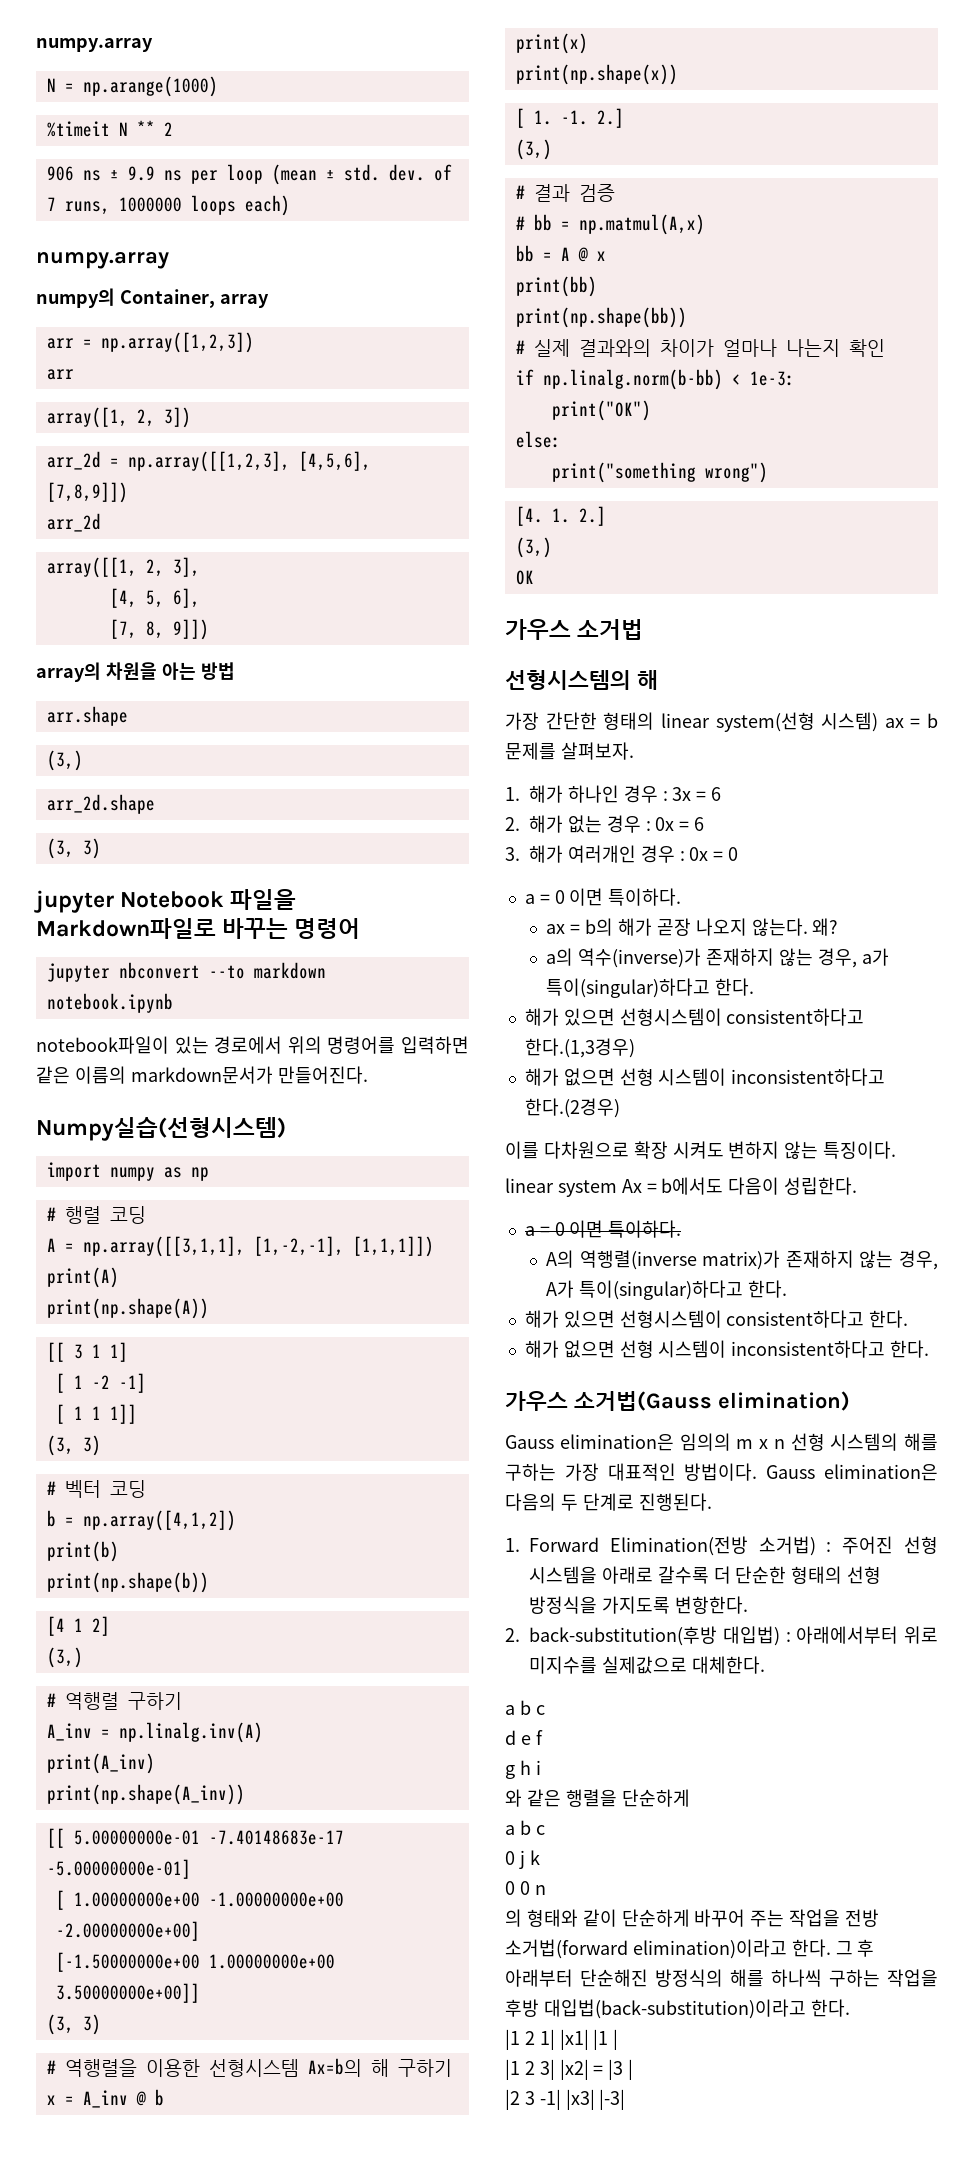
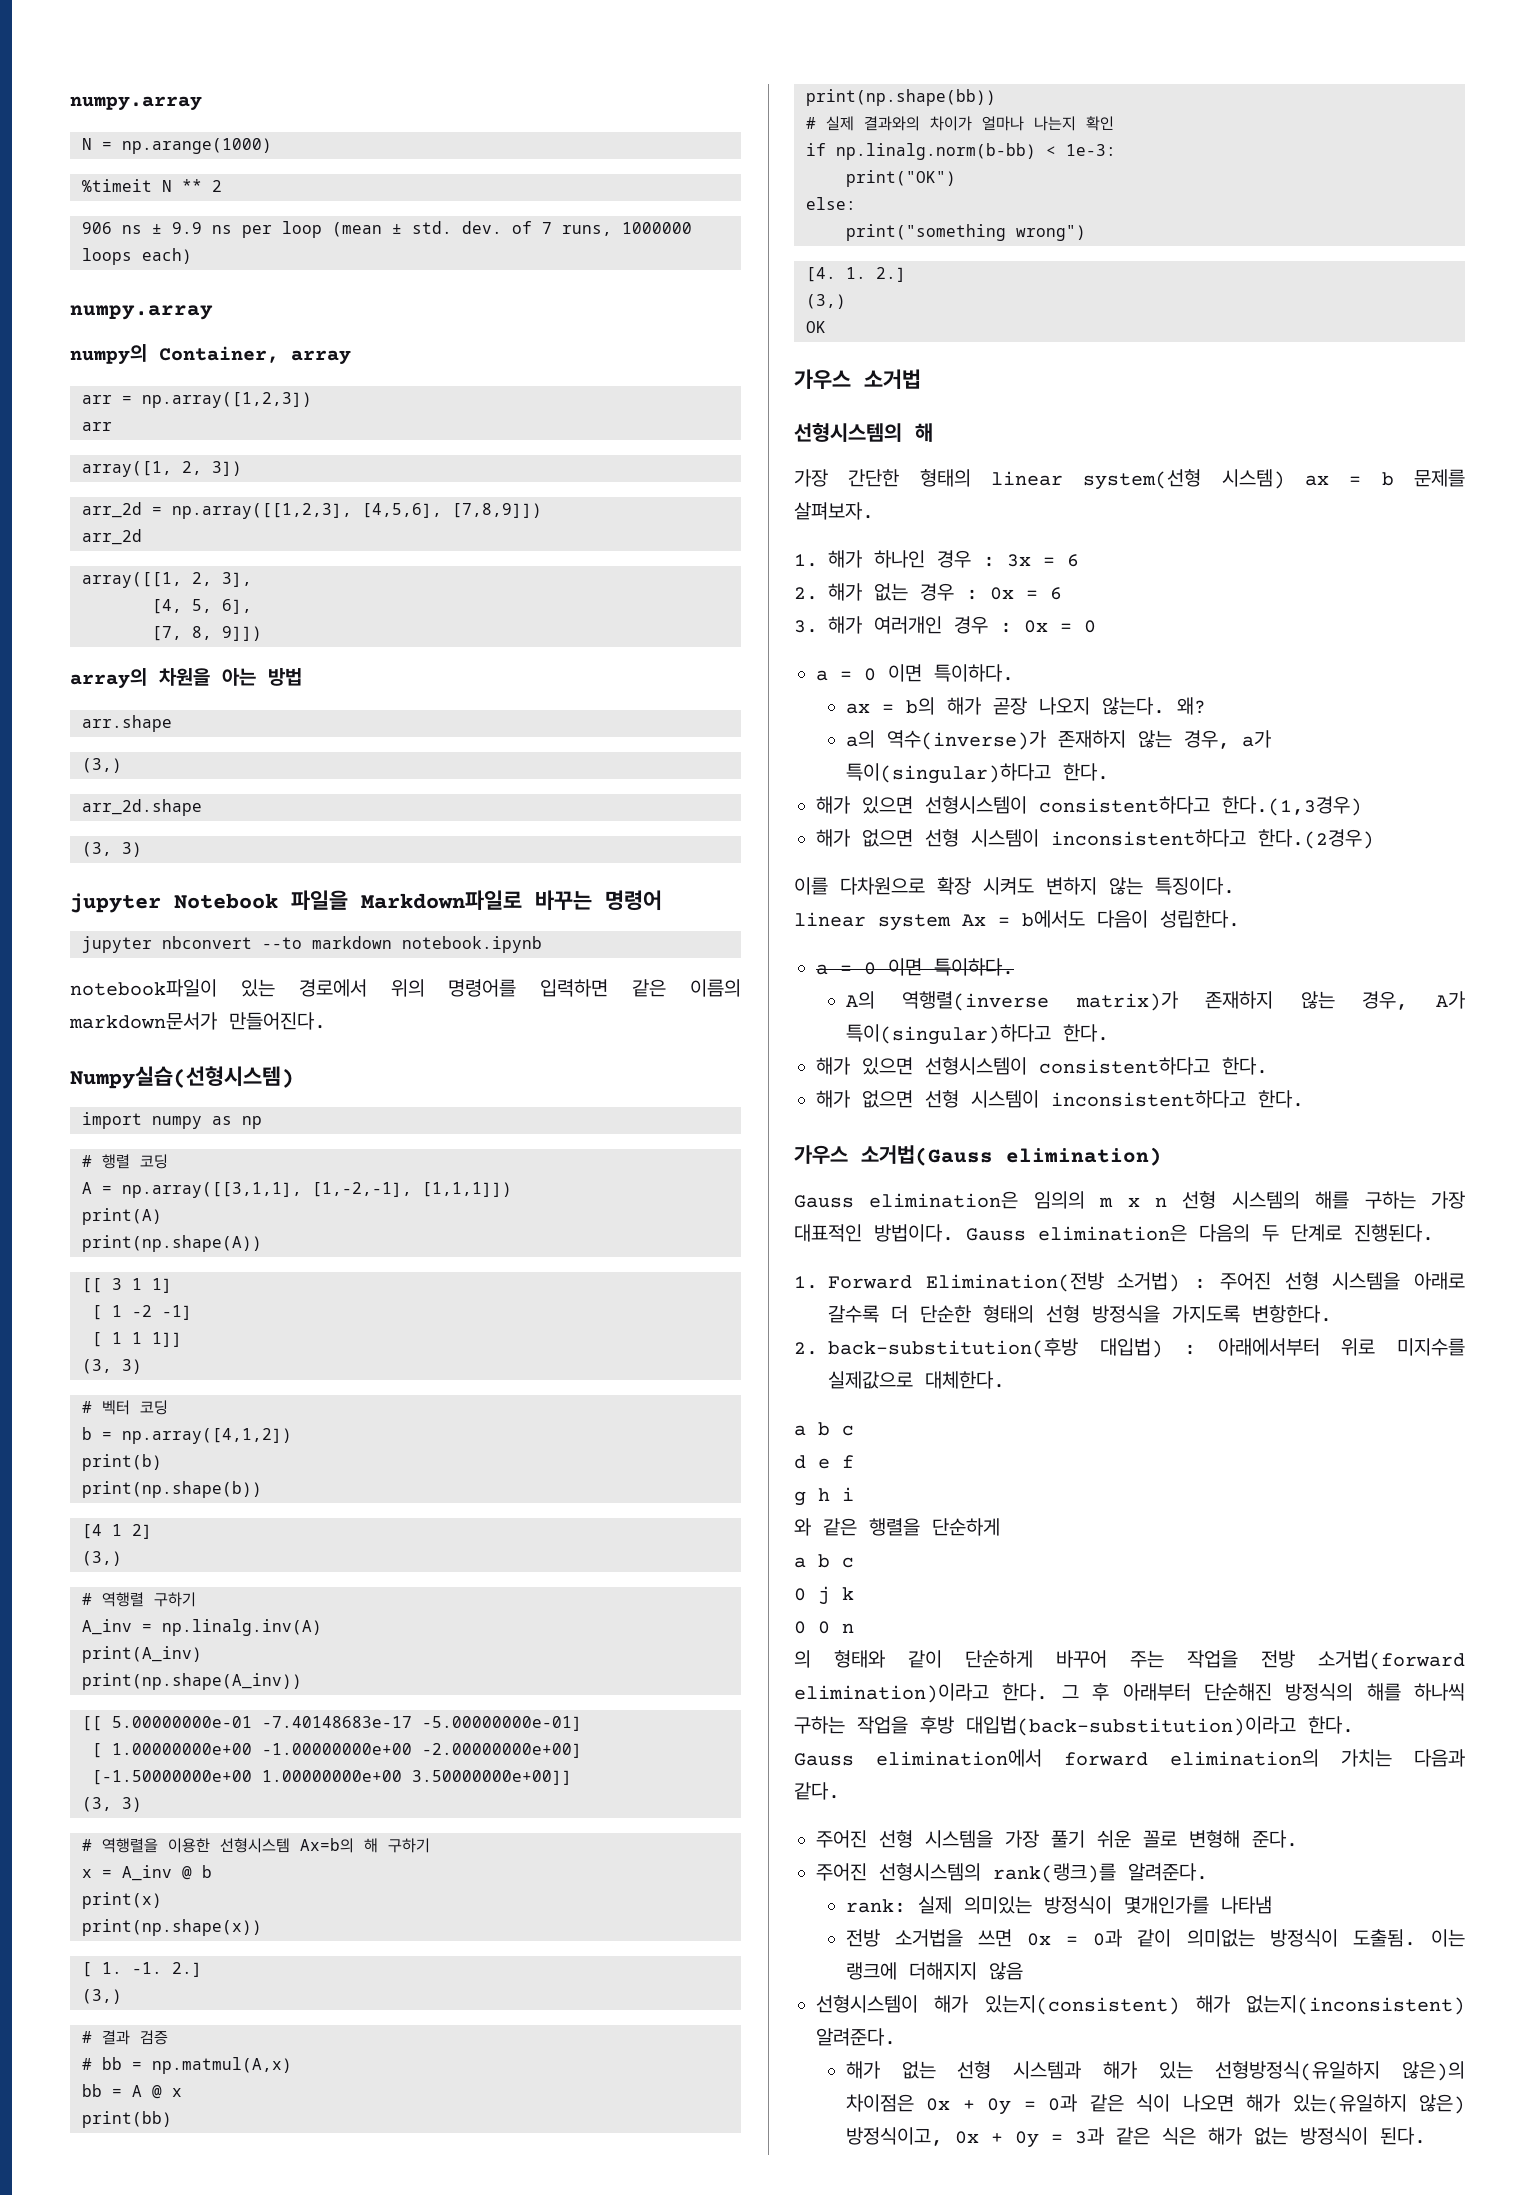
- |1 2 1| |x1| |1 |
- |1 2 3| |x2| = |3 |
- |2 3 -1| |x3| |-3|
+ Gauss elimination에서 forward elimination의 가치는 다음과 같다.
+ 주어진 선형 시스템을 가장 풀기 쉬운 꼴로 변형해 준다.
+ 주어진 선형시스템의 rank(랭크)를 알려준다.
+ rank: 실제 의미있는 방정식이 몇개인가를 나타냄
+ 전방 소거법을 쓰면 0x = 0과 같이 의미없는 방정식이 도출됨. 이는 랭크에 더해지지 않음
+ 선형시스템이 해가 있는지(consistent) 해가 없는지(inconsistent) 알려준다.
+ 해가 없는 선형 시스템과 해가 있는 선형방정식(유일하지 않은)의 차이점은 0x + 0y = 0과 같은 식이 나오면 해가 있는(유일하지 않은) 방정식이고, 0x + 0y = 3과 같은 식은 해가 없는 방정식이 된다.

